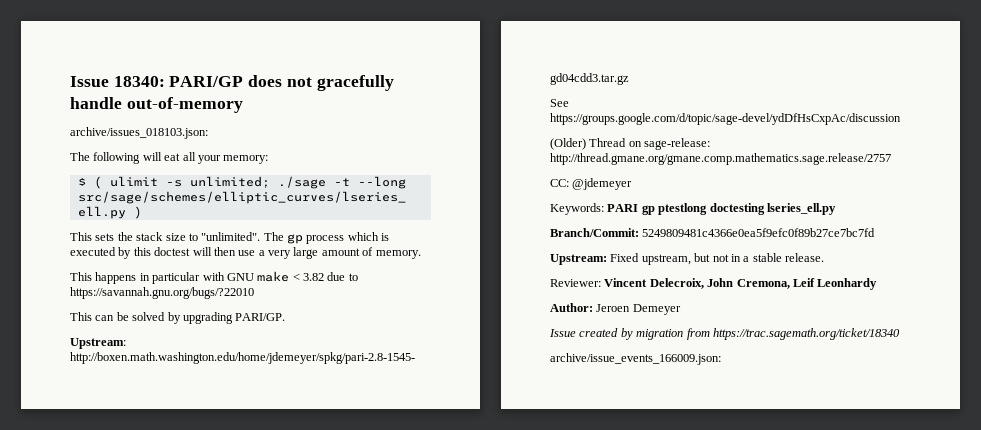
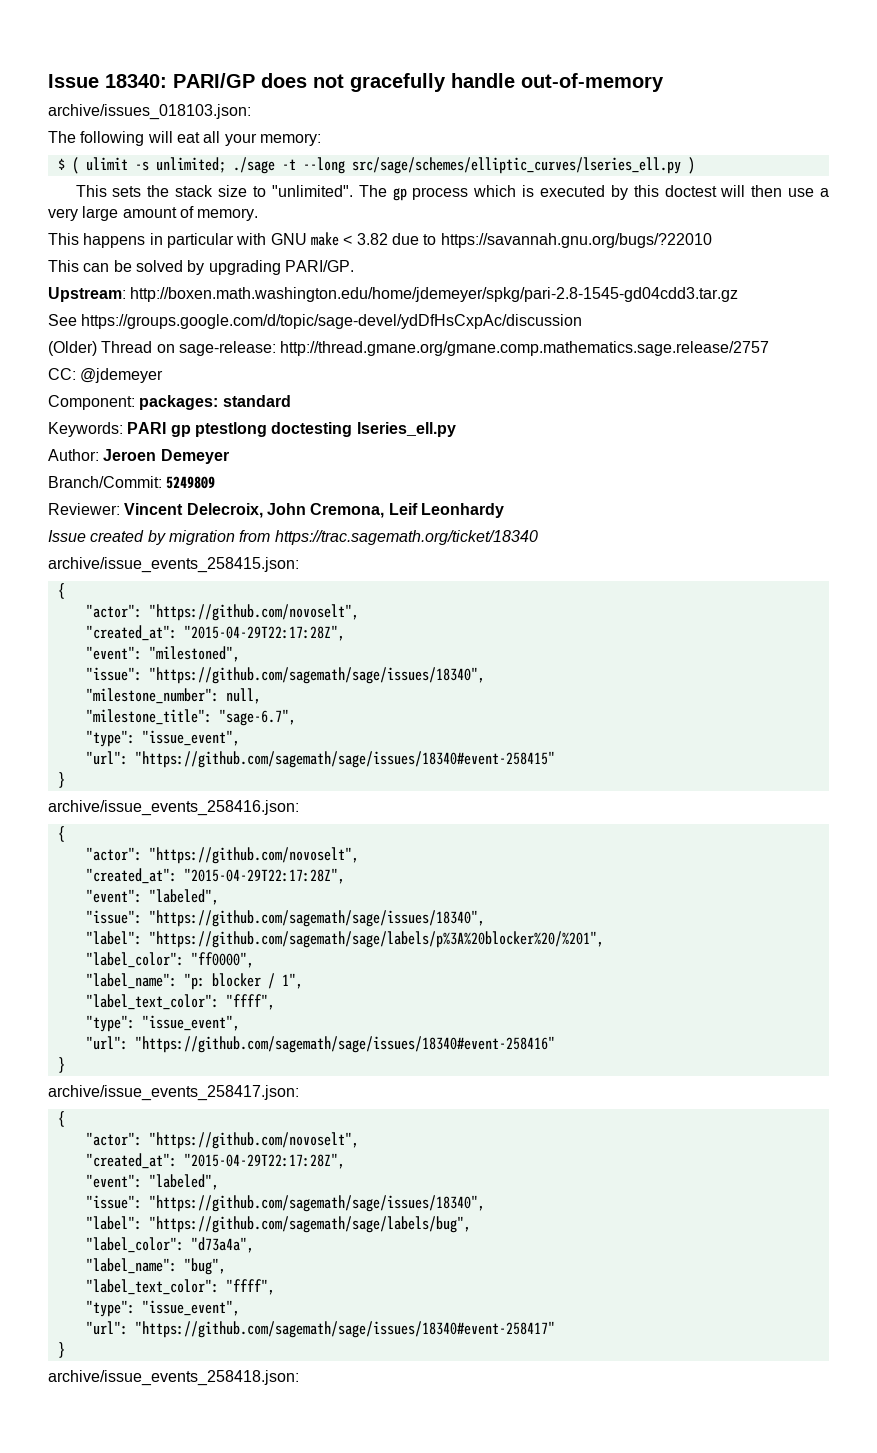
+ Component: packages: standard
- Branch/Commit: 5249809481c4366e0ea5f9efc0f89b27ce7bc7fd
- Upstream: Fixed upstream, but not in a stable release.
+ Author: Jeroen Demeyer
+ Branch/Commit: 5249809
- Author: Jeroen Demeyer
- archive/issue_events_166009.json:
+ archive/issue_events_258415.json:
+ {
+ "actor": "https://github.com/novoselt",
+ "created_at": "2015-04-29T22:17:28Z",
+ "event": "milestoned",
+ "issue": "https://github.com/sagemath/sage/issues/18340",
+ "milestone_number": null,
+ "milestone_title": "sage-6.7",
+ "type": "issue_event",
+ "url": "https://github.com/sagemath/sage/issues/18340#event-258415"
+ }
+ archive/issue_events_258416.json:
+ {
+ "actor": "https://github.com/novoselt",
+ "created_at": "2015-04-29T22:17:28Z",
+ "event": "labeled",
+ "issue": "https://github.com/sagemath/sage/issues/18340",
+ "label": "https://github.com/sagemath/sage/labels/p%3A%20blocker%20/%201",
+ "label_color": "ff0000",
+ "label_name": "p: blocker / 1",
+ "label_text_color": "ffff",
+ "type": "issue_event",
+ "url": "https://github.com/sagemath/sage/issues/18340#event-258416"
+ }
+ archive/issue_events_258417.json:
+ {
+ "actor": "https://github.com/novoselt",
+ "created_at": "2015-04-29T22:17:28Z",
+ "event": "labeled",
+ "issue": "https://github.com/sagemath/sage/issues/18340",
+ "label": "https://github.com/sagemath/sage/labels/bug",
+ "label_color": "d73a4a",
+ "label_name": "bug",
+ "label_text_color": "ffff",
+ "type": "issue_event",
+ "url": "https://github.com/sagemath/sage/issues/18340#event-258417"
+ }
+ archive/issue_events_258418.json:

